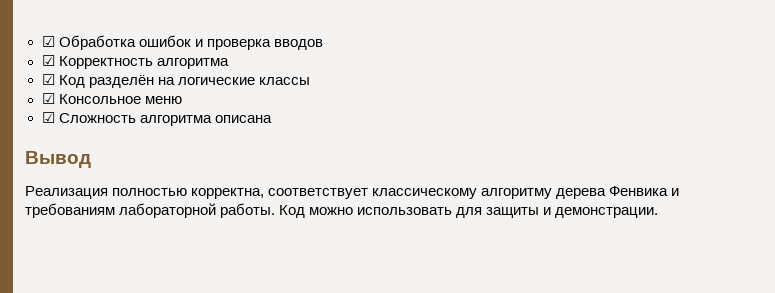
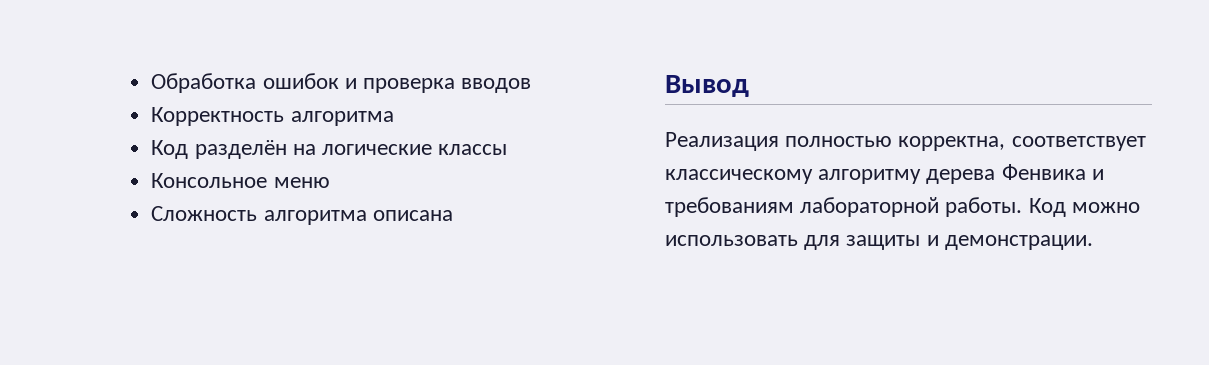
- ☑ Обработка ошибок и проверка вводов
+ Обработка ошибок и проверка вводов
- ☑ Корректность алгоритма
+ Корректность алгоритма
- ☑ Код разделён на логические классы
+ Код разделён на логические классы
- ☑ Консольное меню
+ Консольное меню
- ☑ Сложность алгоритма описана
+ Сложность алгоритма описана

